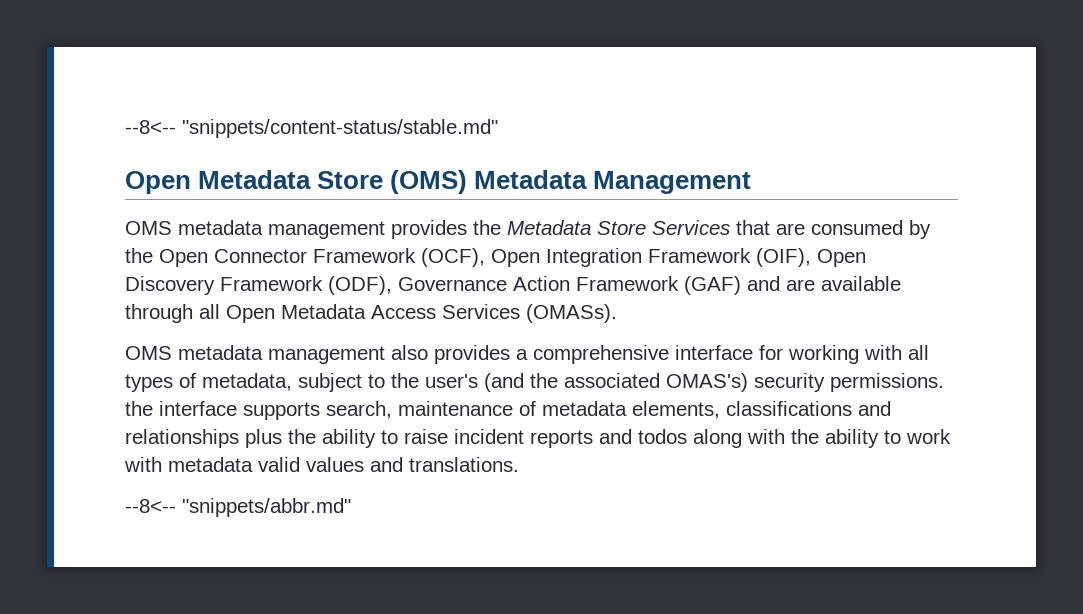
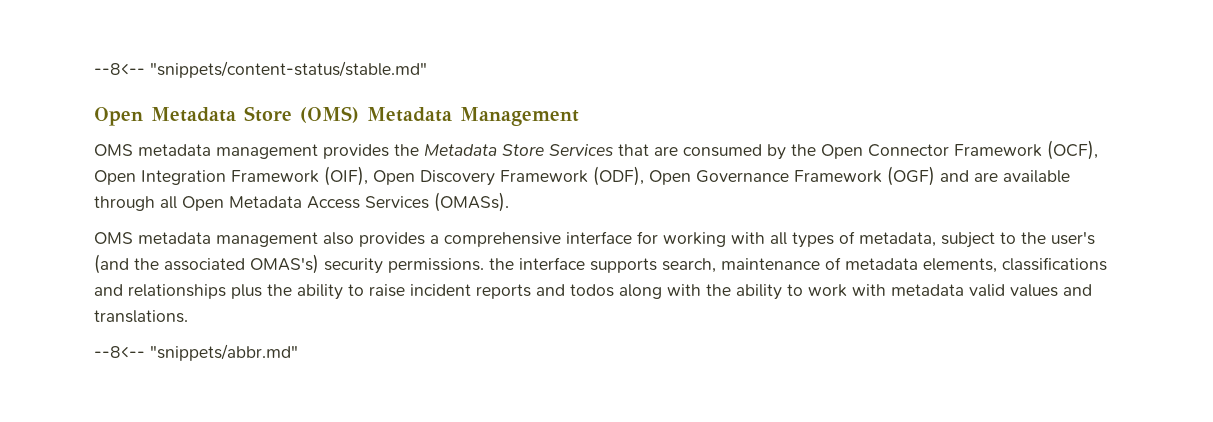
- OMS metadata management provides the Metadata Store Services that are consumed by the Open Connector Framework (OCF), Open Integration Framework (OIF), Open Discovery Framework (ODF), Governance Action Framework (GAF) and are available through all Open Metadata Access Services (OMASs).
+ OMS metadata management provides the Metadata Store Services that are consumed by the Open Connector Framework (OCF), Open Integration Framework (OIF), Open Discovery Framework (ODF), Open Governance Framework (OGF) and are available through all Open Metadata Access Services (OMASs).

